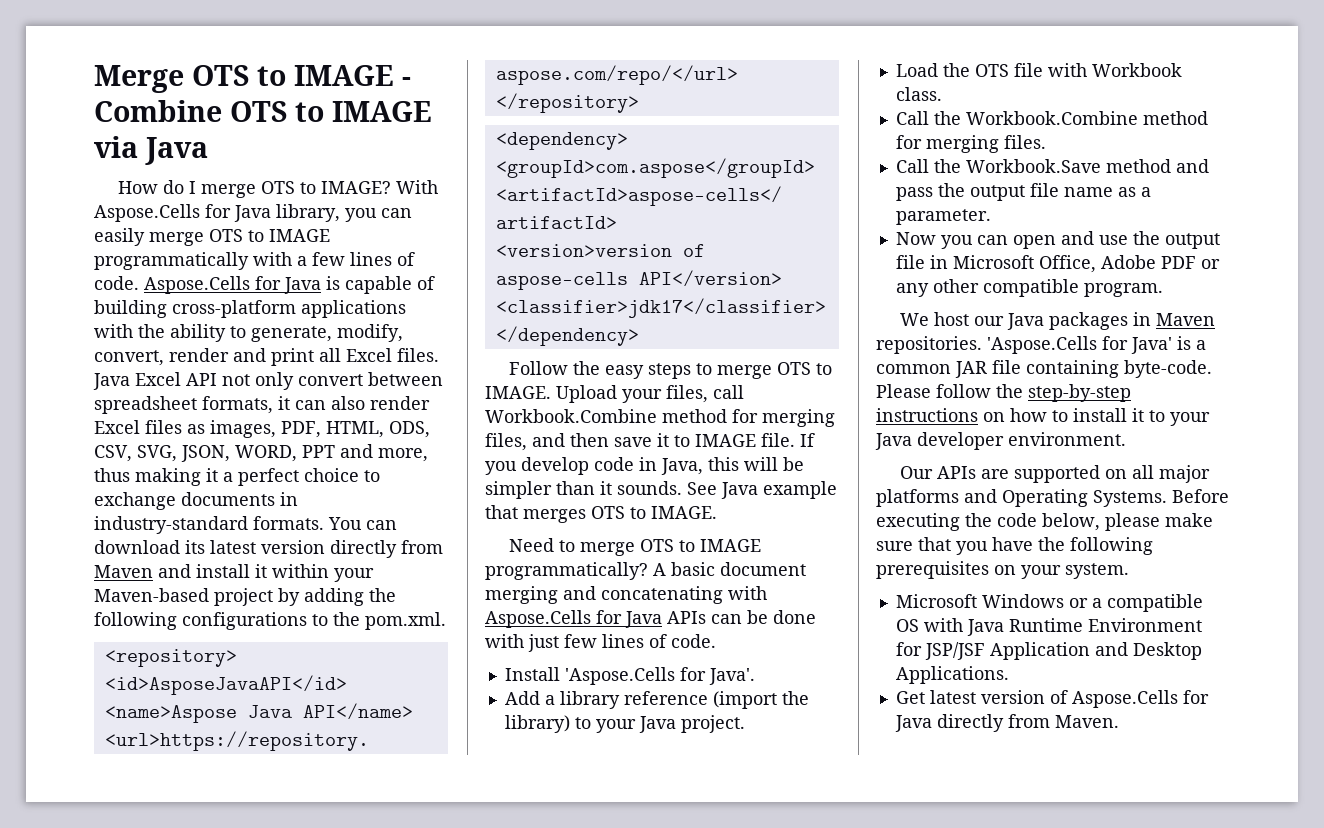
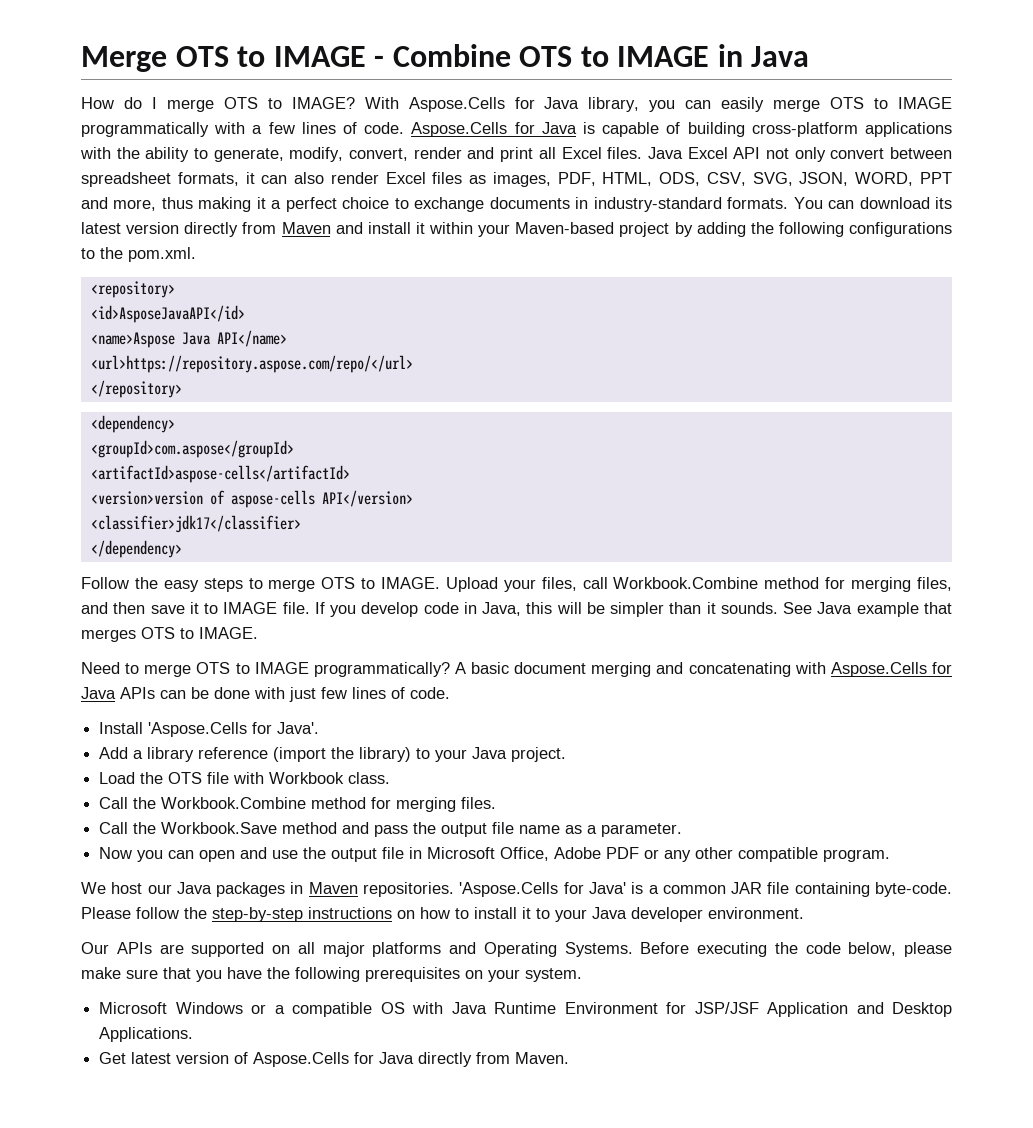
- Merge OTS to IMAGE - Combine OTS to IMAGE via Java
+ Merge OTS to IMAGE - Combine OTS to IMAGE in Java

